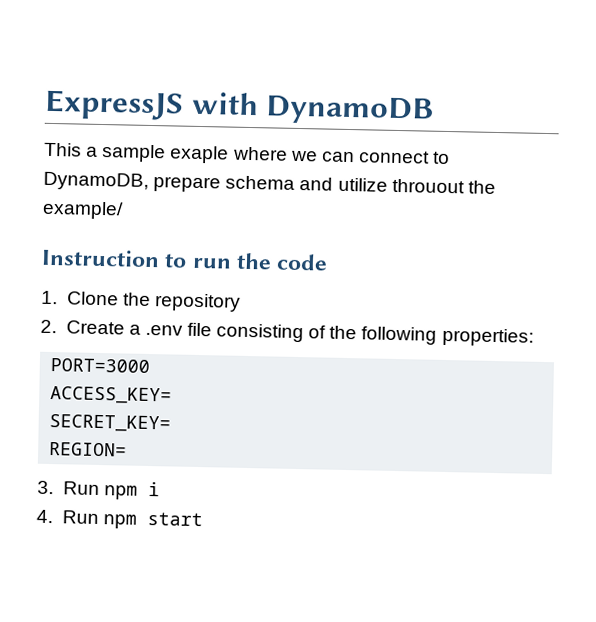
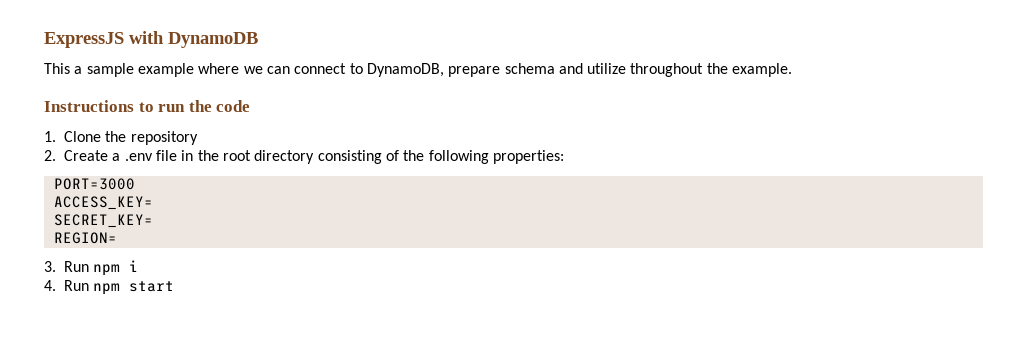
- This a sample exaple where we can connect to DynamoDB, prepare schema and utilize throuout the example/
- Instruction to run the code
+ This a sample example where we can connect to DynamoDB, prepare schema and utilize throughout the example.
+ Instructions to run the code
- 2. Create a .env file consisting of the following properties:
+ 2. Create a .env file in the root directory consisting of the following properties:

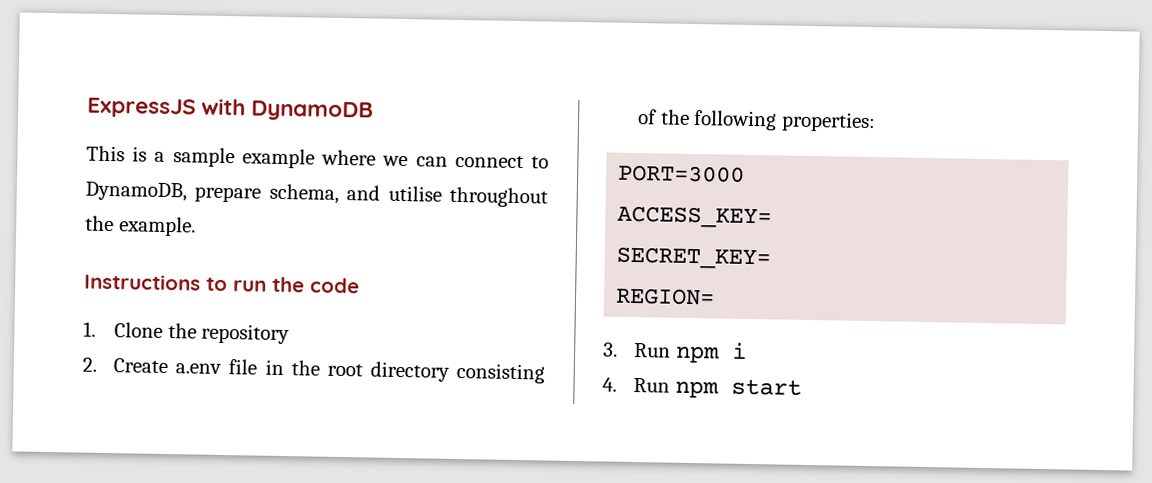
- This a sample example where we can connect to DynamoDB, prepare schema and utilize throughout the example.
+ This is a sample example where we can connect to DynamoDB, prepare schema, and utilise throughout the example.
- 2. Create a .env file in the root directory consisting of the following properties:
+ 2. Create a.env file in the root directory consisting of the following properties:

